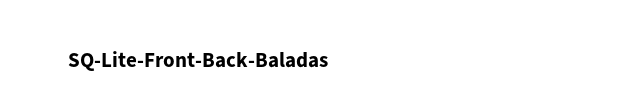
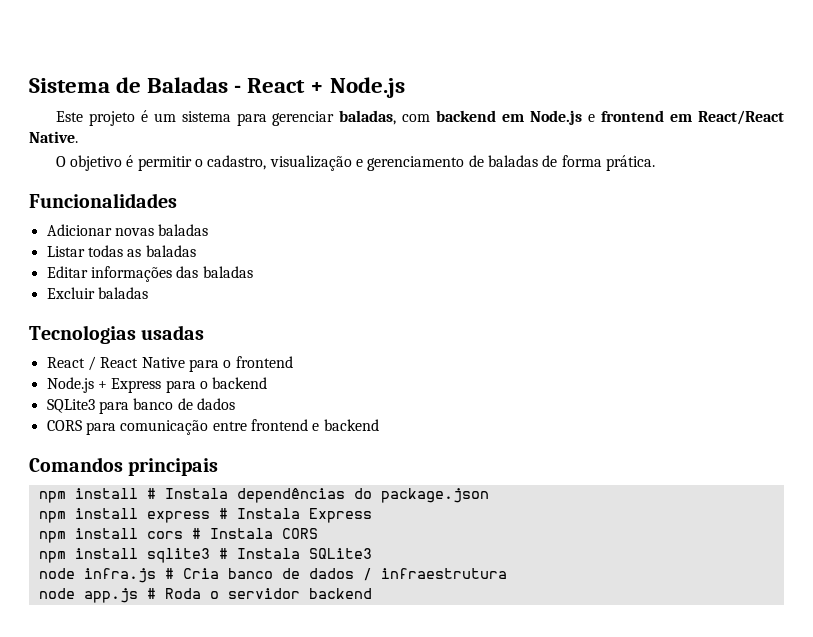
- SQ-Lite-Front-Back-Baladas
+ Sistema de Baladas - React + Node.js
+ Este projeto é um sistema para gerenciar baladas, com backend em Node.js e frontend em React/React Native.
+ O objetivo é permitir o cadastro, visualização e gerenciamento de baladas de forma prática.
+ Funcionalidades
+ Adicionar novas baladas
+ Listar todas as baladas
+ Editar informações das baladas
+ Excluir baladas
+ Tecnologias usadas
+ React / React Native para o frontend
+ Node.js + Express para o backend
+ SQLite3 para banco de dados
+ CORS para comunicação entre frontend e backend
+ Comandos principais
+ npm install # Instala dependências do package.json
+ npm install express # Instala Express
+ npm install cors # Instala CORS
+ npm install sqlite3 # Instala SQLite3
+ node infra.js # Cria banco de dados / infraestrutura
+ node app.js # Roda o servidor backend

